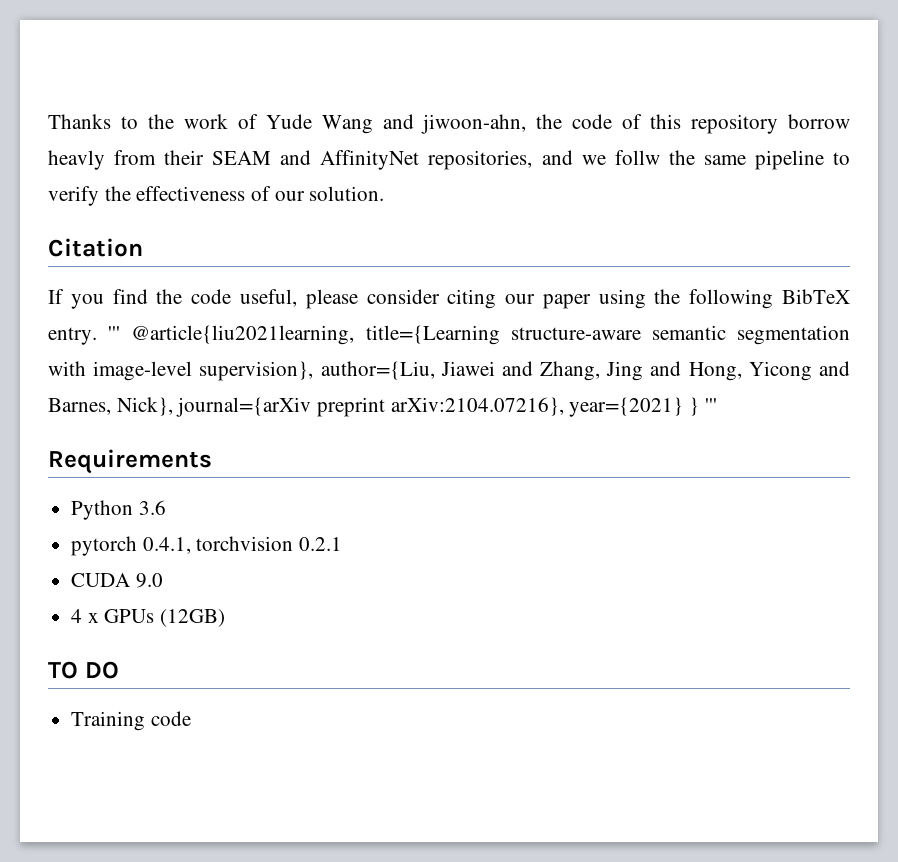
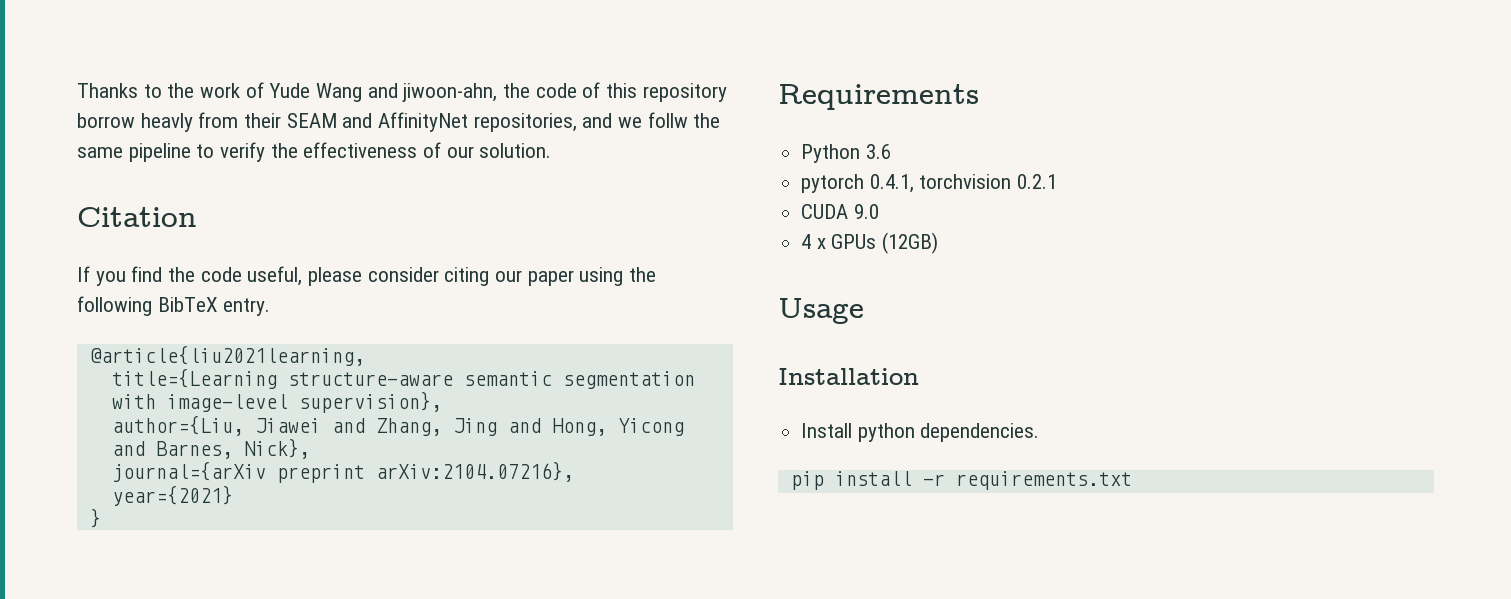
- If you find the code useful, please consider citing our paper using the following BibTeX entry. ''' @article{liu2021learning, title={Learning structure-aware semantic segmentation with image-level supervision}, author={Liu, Jiawei and Zhang, Jing and Hong, Yicong and Barnes, Nick}, journal={arXiv preprint arXiv:2104.07216}, year={2021} } '''
+ If you find the code useful, please consider citing our paper using the following BibTeX entry.
+ @article{liu2021learning,
+ title={Learning structure-aware semantic segmentation with image-level supervision},
+ author={Liu, Jiawei and Zhang, Jing and Hong, Yicong and Barnes, Nick},
+ journal={arXiv preprint arXiv:2104.07216},
+ year={2021}
+ }
- TO DO
- Training code
+ Usage
+ Installation
+ Install python dependencies.
+ pip install -r requirements.txt

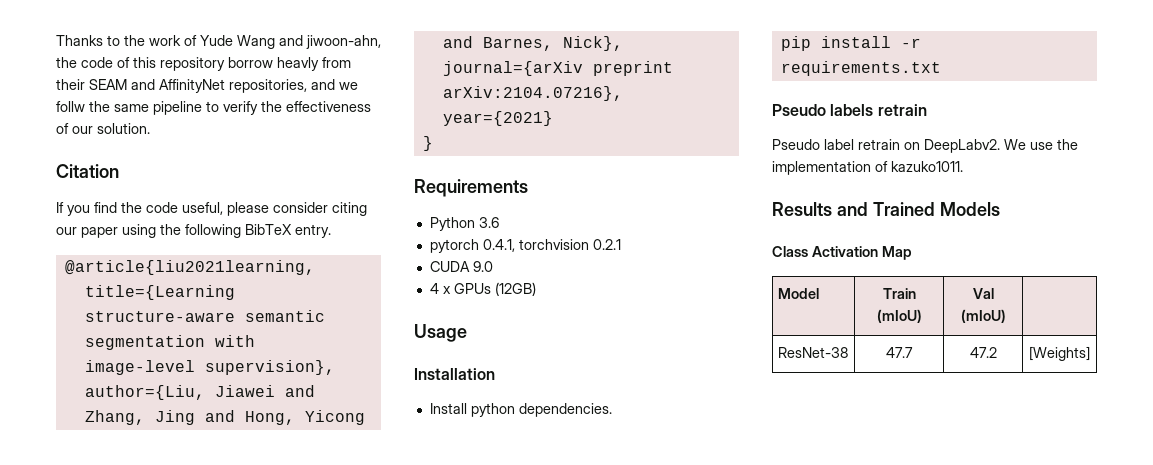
+ Pseudo labels retrain
+ Pseudo label retrain on DeepLabv2. We use the implementation of kazuko1011.
+ Results and Trained Models
+ Class Activation Map
+ Model | Train (mIoU) | Val (mIoU) |
+ ResNet-38 | 47.7 | 47.2 | [Weights]

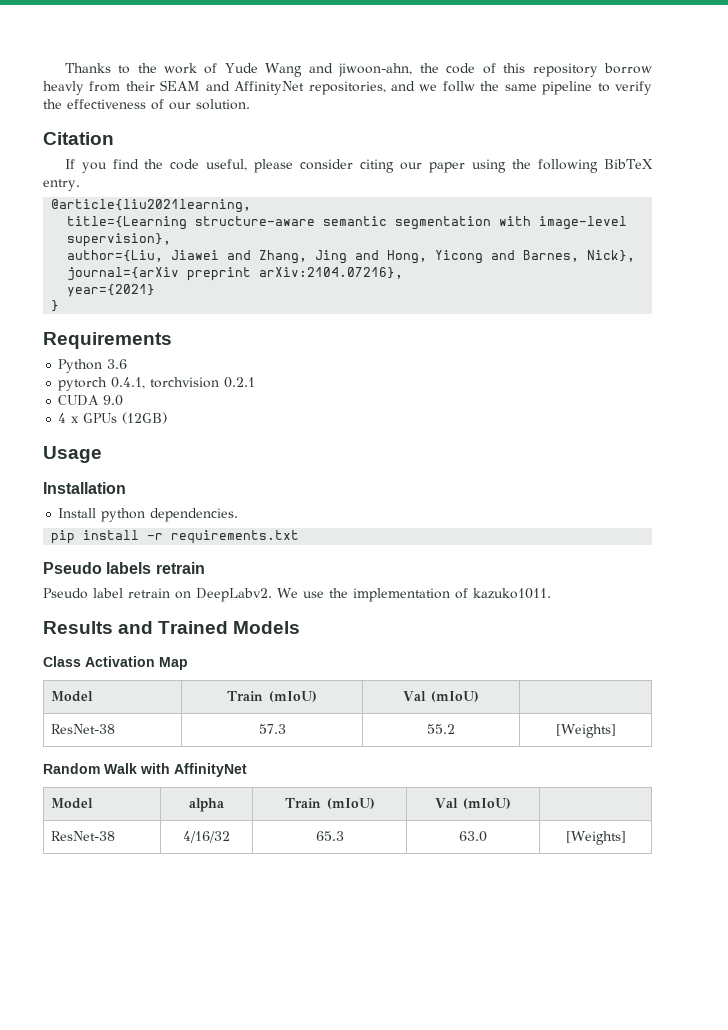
- ResNet-38 | 47.7 | 47.2 | [Weights]
+ ResNet-38 | 57.3 | 55.2 | [Weights]
+ Random Walk with AffinityNet
+ Model | alpha | Train (mIoU) | Val (mIoU) |
+ ResNet-38 | 4/16/32 | 65.3 | 63.0 | [Weights]

